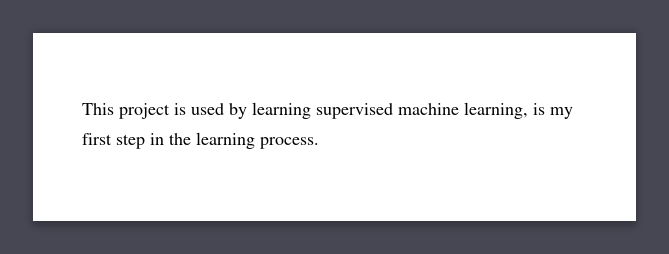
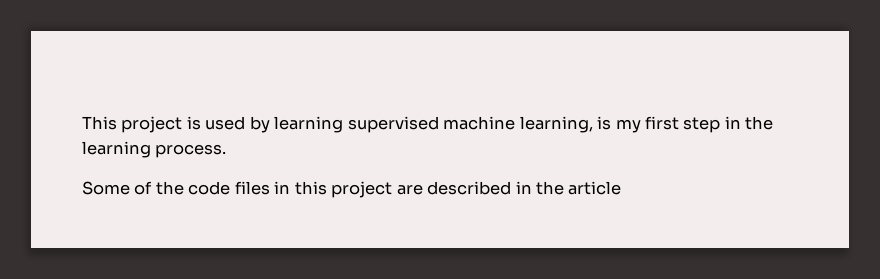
+ Some of the code files in this project are described in the article

